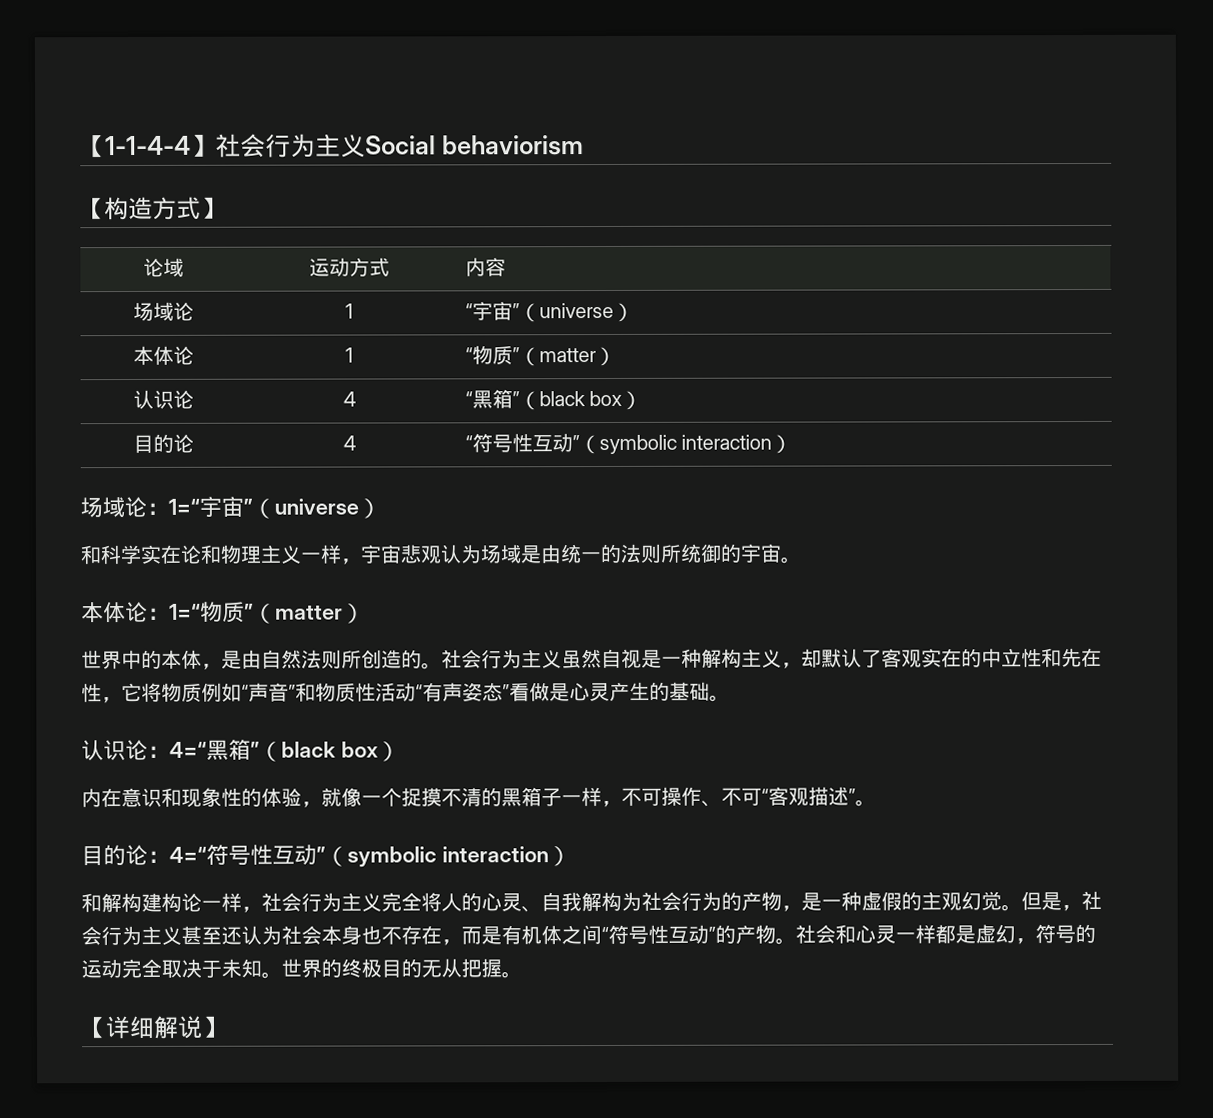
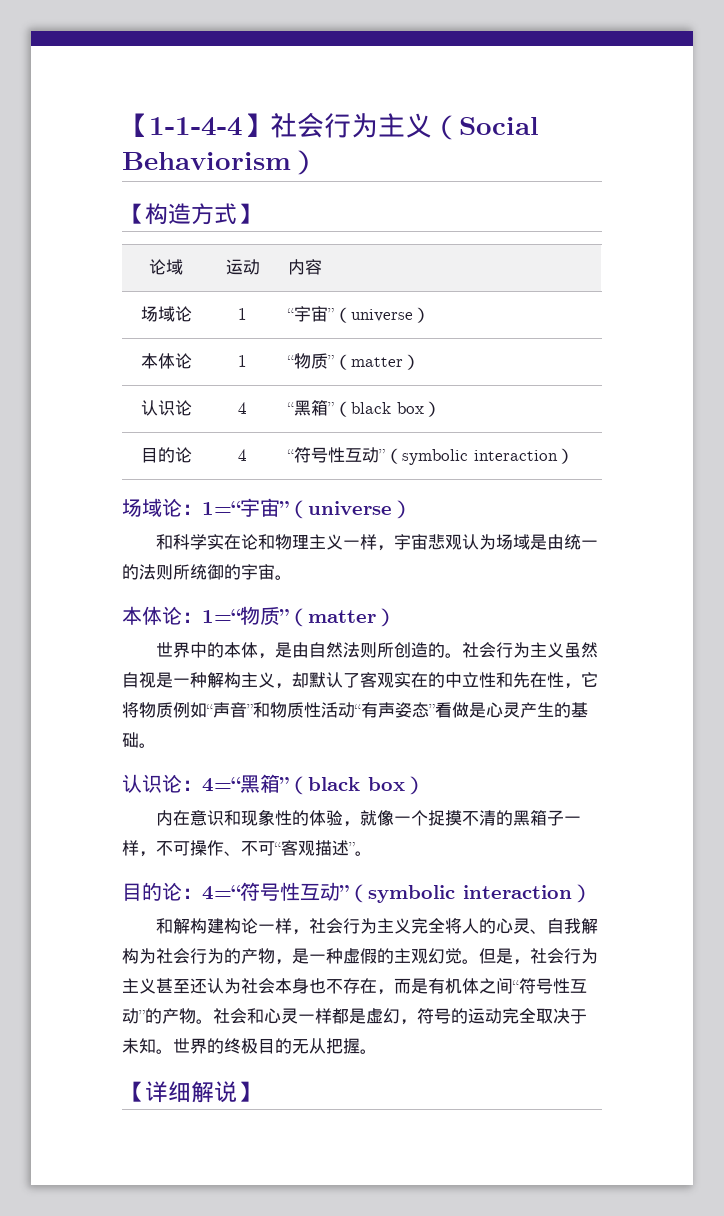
- 【1-1-4-4】社会行为主义Social behaviorism
+ 【1-1-4-4】社会行为主义（Social Behaviorism）
- 论域 | 运动方式 | 内容
+ 论域 | 运动 | 内容

